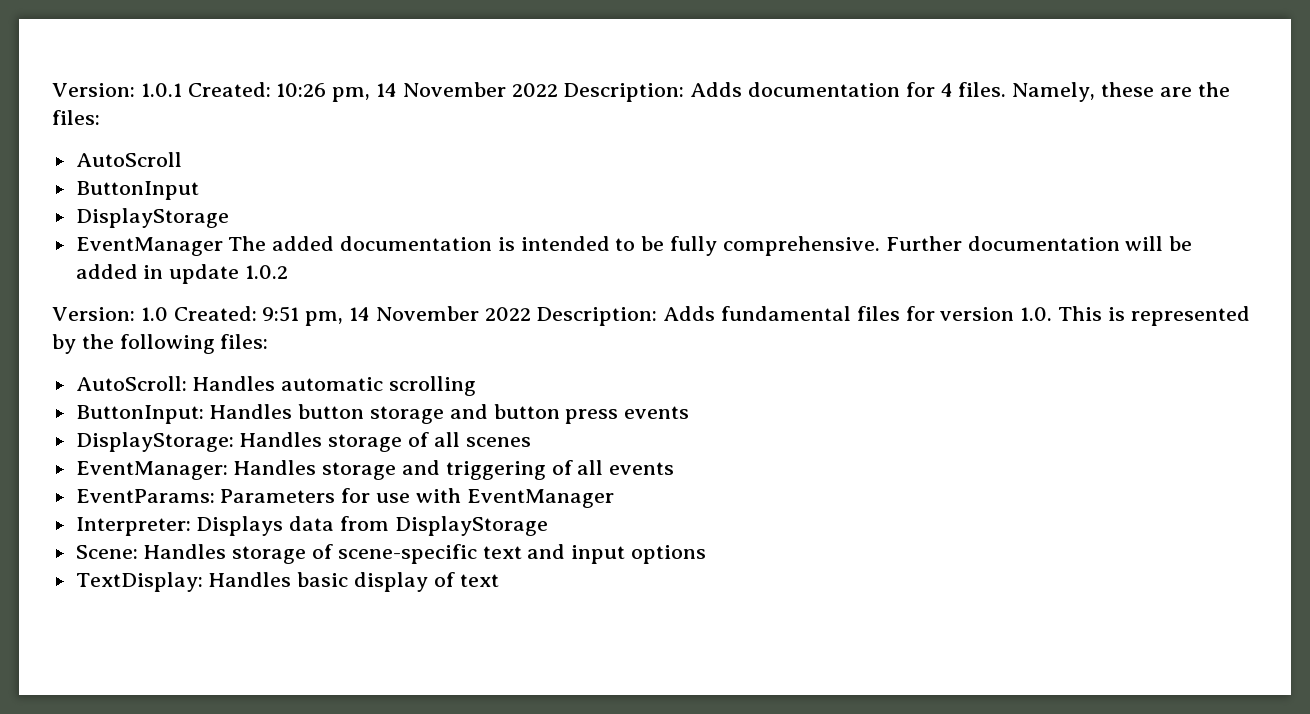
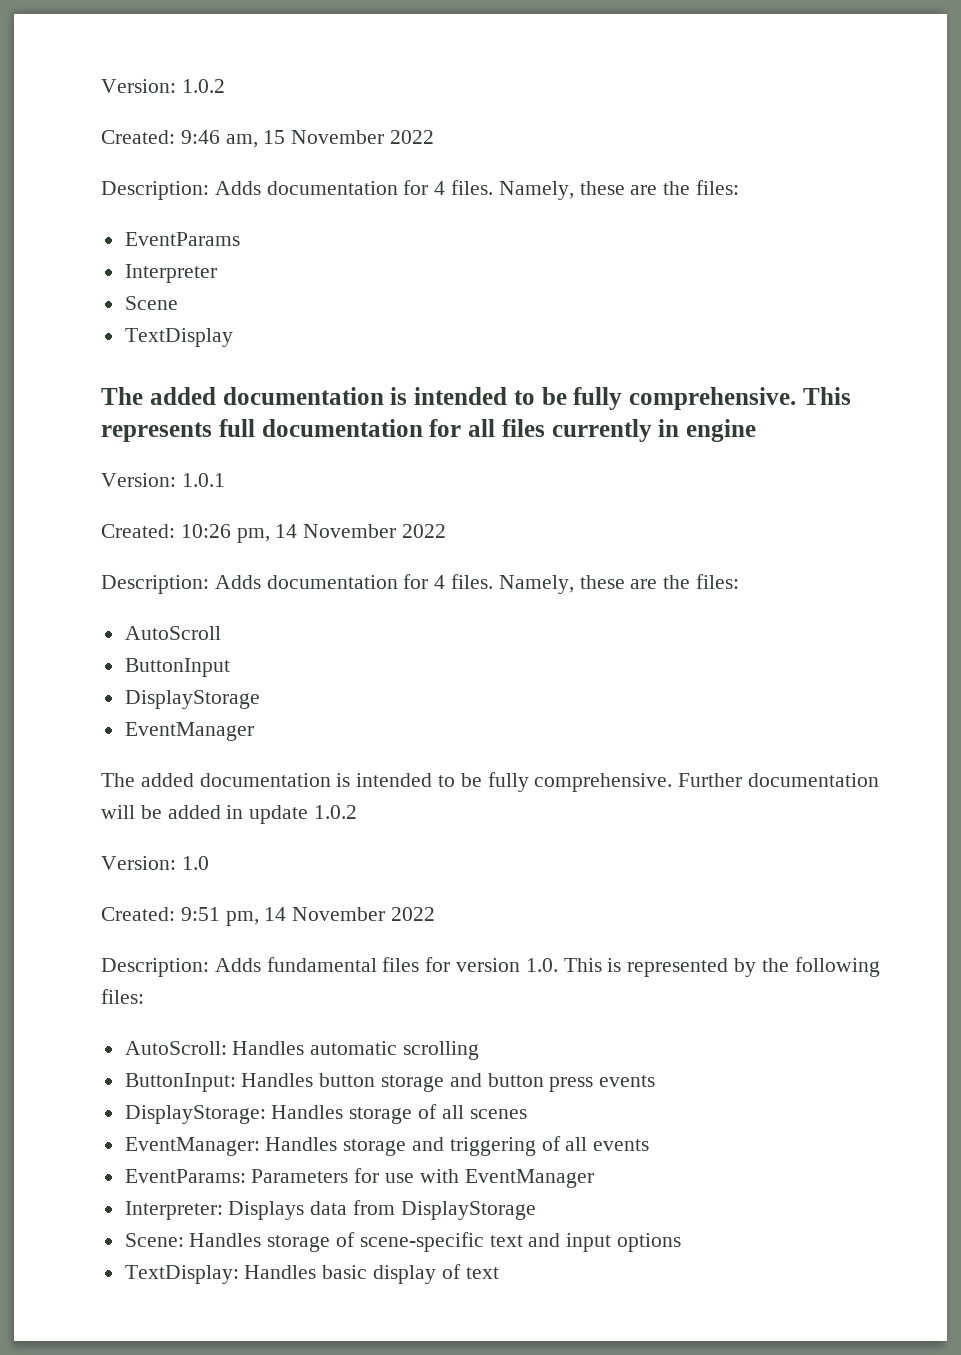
- Version: 1.0.1 Created: 10:26 pm, 14 November 2022 Description: Adds documentation for 4 files.
+ Version: 1.0.2
+ Created: 9:46 am, 15 November 2022
+ Description: Adds documentation for 4 files. Namely, these are the files:
+ EventParams
+ Interpreter
+ Scene
+ TextDisplay
+ The added documentation is intended to be fully comprehensive. This represents full documentation for all files currently in engine
+ Version: 1.0.1
+ Created: 10:26 pm, 14 November 2022
+ Description: Adds documentation for 4 files.
  ButtonInput
  DisplayStorage
- EventManager The added documentation is intended to be fully comprehensive.
+ EventManager
+ The added documentation is intended to be fully comprehensive.
- Version: 1.0 Created: 9:51 pm, 14 November 2022 Description: Adds fundamental files for version 1.0. This is represented by the following files:
+ Version: 1.0
+ Created: 9:51 pm, 14 November 2022
+ Description: Adds fundamental files for version 1.0. This is represented by the following files:

